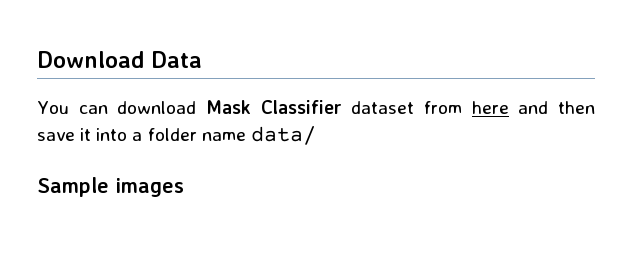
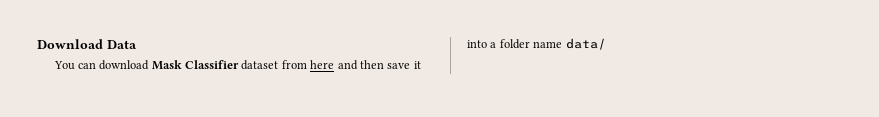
- Sample images

